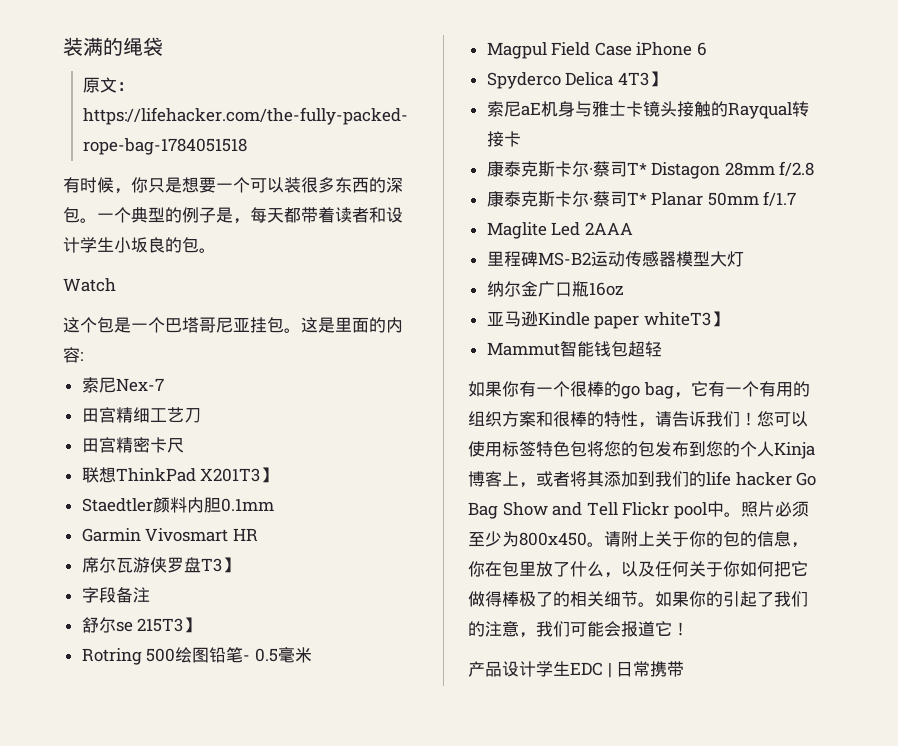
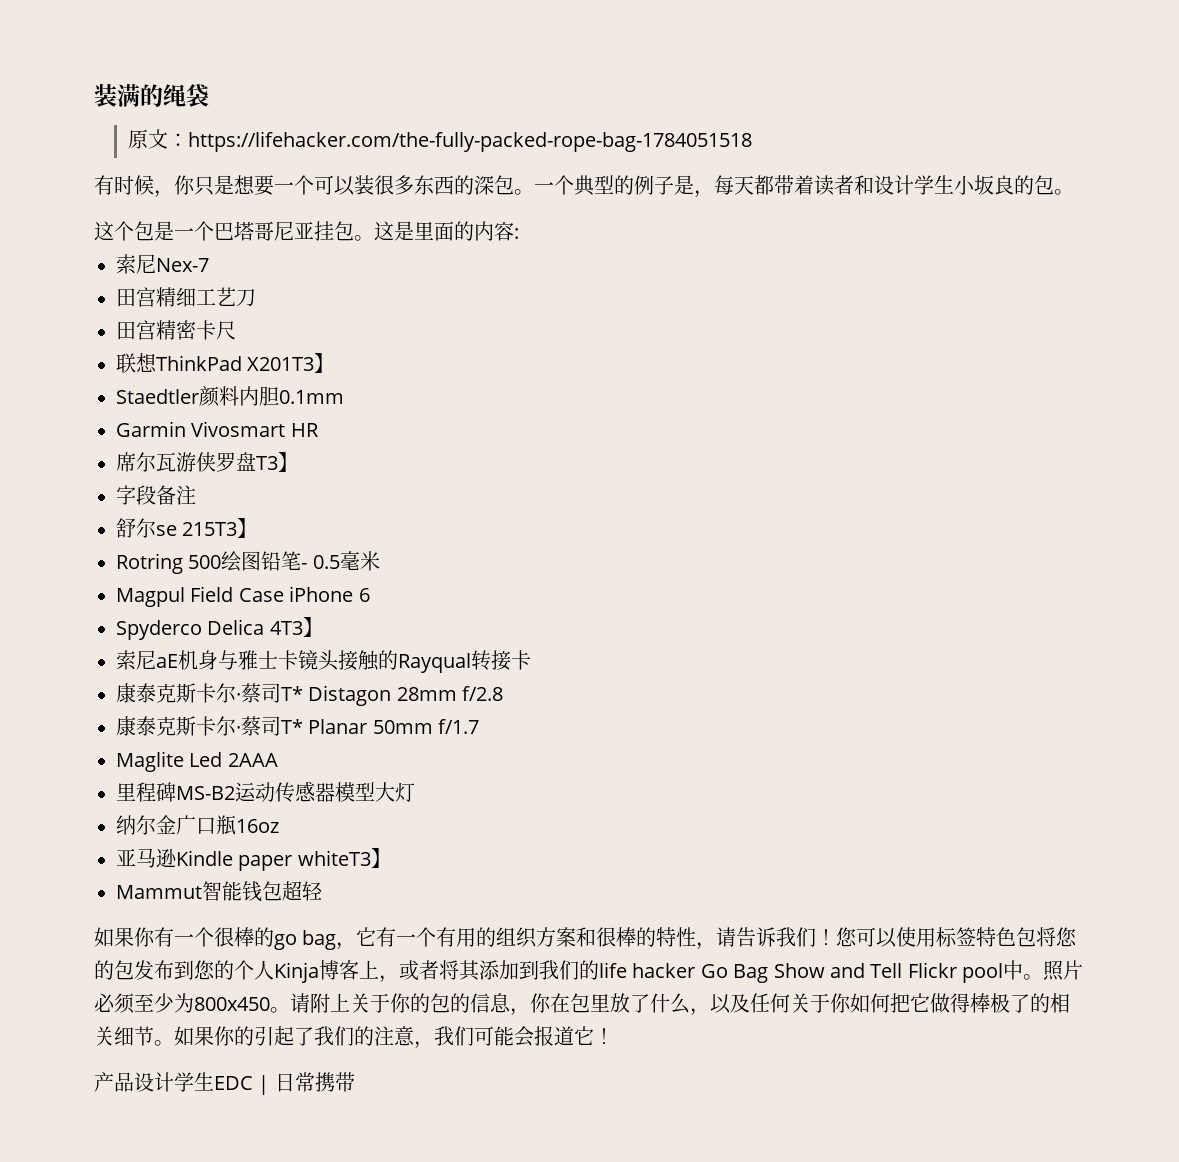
- Watch

